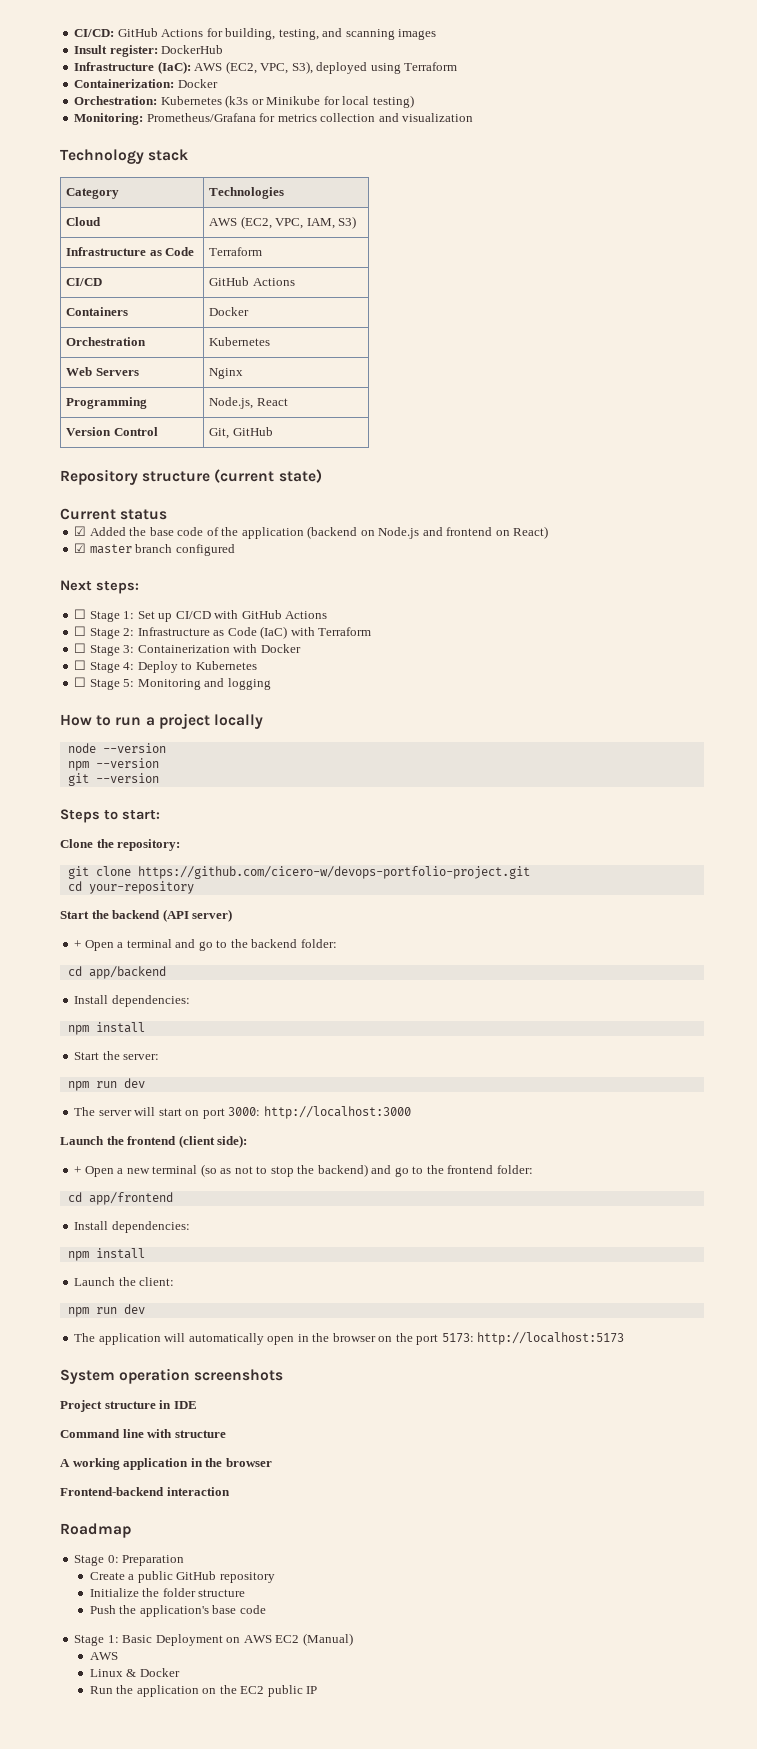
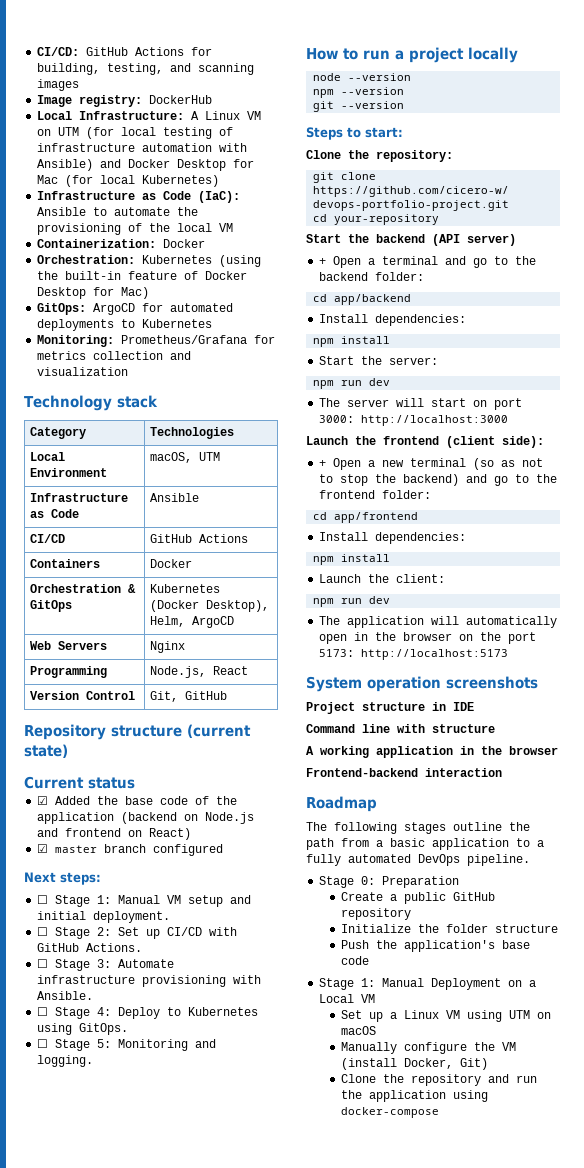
- Insult register: DockerHub
+ Image registry: DockerHub
- Infrastructure (IaC): AWS (EC2, VPC, S3), deployed using Terraform
+ Local Infrastructure: A Linux VM on UTM (for local testing of infrastructure automation with Ansible) and Docker Desktop for Mac (for local Kubernetes)
+ Infrastructure as Code (IaC): Ansible to automate the provisioning of the local VM
  Containerization: Docker
- Orchestration: Kubernetes (k3s or Minikube for local testing)
+ Orchestration: Kubernetes (using the built-in feature of Docker Desktop for Mac)
+ GitOps: ArgoCD for automated deployments to Kubernetes
- Cloud | AWS (EC2, VPC, IAM, S3)
+ Local Environment | macOS, UTM
- Infrastructure as Code | Terraform
+ Infrastructure as Code | Ansible
- Orchestration | Kubernetes
+ Orchestration & GitOps | Kubernetes (Docker Desktop), Helm, ArgoCD
- ☐ Stage 1: Set up CI/CD with GitHub Actions
- ☐ Stage 2: Infrastructure as Code (IaC) with Terraform
- ☐ Stage 3: Containerization with Docker
+ ☐ Stage 1: Manual VM setup and initial deployment.
+ ☐ Stage 2: Set up CI/CD with GitHub Actions.
+ ☐ Stage 3: Automate infrastructure provisioning with Ansible.
- ☐ Stage 4: Deploy to Kubernetes
+ ☐ Stage 4: Deploy to Kubernetes using GitOps.
- ☐ Stage 5: Monitoring and logging
+ ☐ Stage 5: Monitoring and logging.
+ The following stages outline the path from a basic application to a fully automated DevOps pipeline.
- Stage 1: Basic Deployment on AWS EC2 (Manual)
- AWS
- Linux & Docker
- Run the application on the EC2 public IP
+ Stage 1: Manual Deployment on a Local VM
+ Set up a Linux VM using UTM on macOS
+ Manually configure the VM (install Docker, Git)
+ Clone the repository and run the application using docker-compose

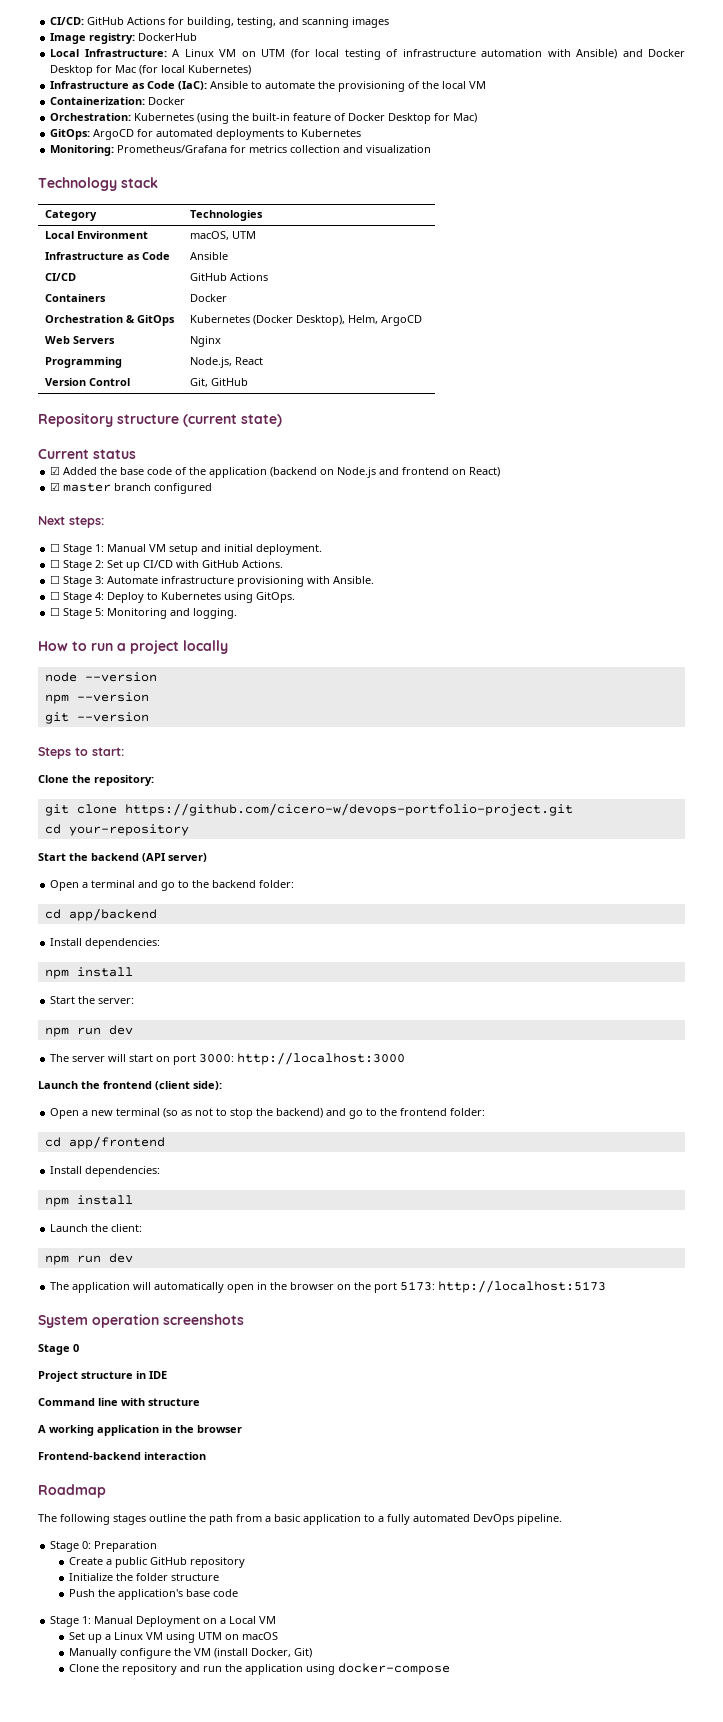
- + Open a terminal and go to the backend folder:
+ Open a terminal and go to the backend folder:
- + Open a new terminal (so as not to stop the backend) and go to the frontend folder:
+ Open a new terminal (so as not to stop the backend) and go to the frontend folder:
+ Stage 0

